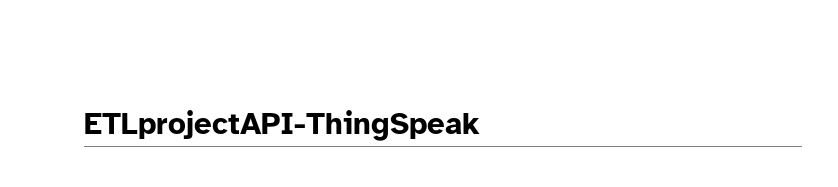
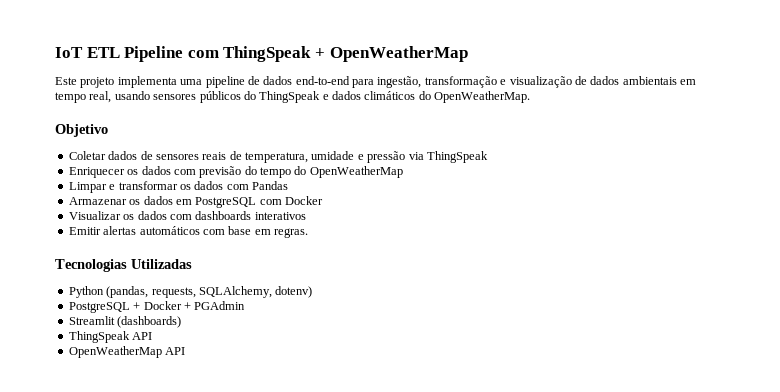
- ETLprojectAPI-ThingSpeak
+ IoT ETL Pipeline com ThingSpeak + OpenWeatherMap
+ Este projeto implementa uma pipeline de dados end-to-end para ingestão, transformação e visualização de dados ambientais em tempo real, usando sensores públicos do ThingSpeak e dados climáticos do OpenWeatherMap.
+ Objetivo
+ Coletar dados de sensores reais de temperatura, umidade e pressão via ThingSpeak
+ Enriquecer os dados com previsão do tempo do OpenWeatherMap
+ Limpar e transformar os dados com Pandas
+ Armazenar os dados em PostgreSQL com Docker
+ Visualizar os dados com dashboards interativos
+ Emitir alertas automáticos com base em regras.
+ Tecnologias Utilizadas
+ Python (pandas, requests, SQLAlchemy, dotenv)
+ PostgreSQL + Docker + PGAdmin
+ Streamlit (dashboards)
+ ThingSpeak API
+ OpenWeatherMap API

